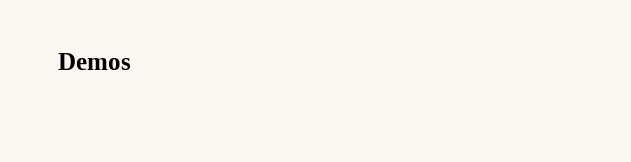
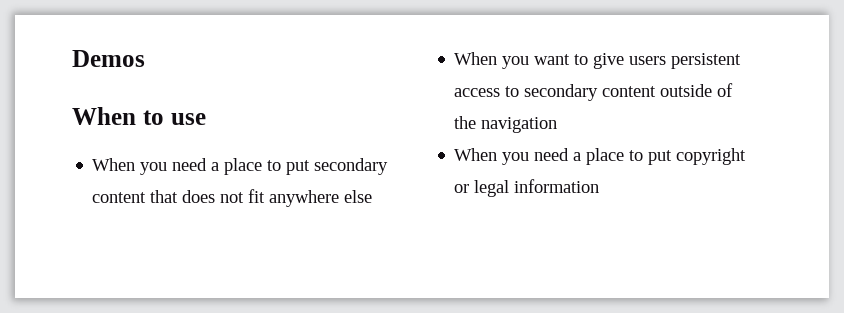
+ When to use
+ When you need a place to put secondary content that does not fit anywhere else
+ When you want to give users persistent access to secondary content outside of the navigation
+ When you need a place to put copyright or legal information

